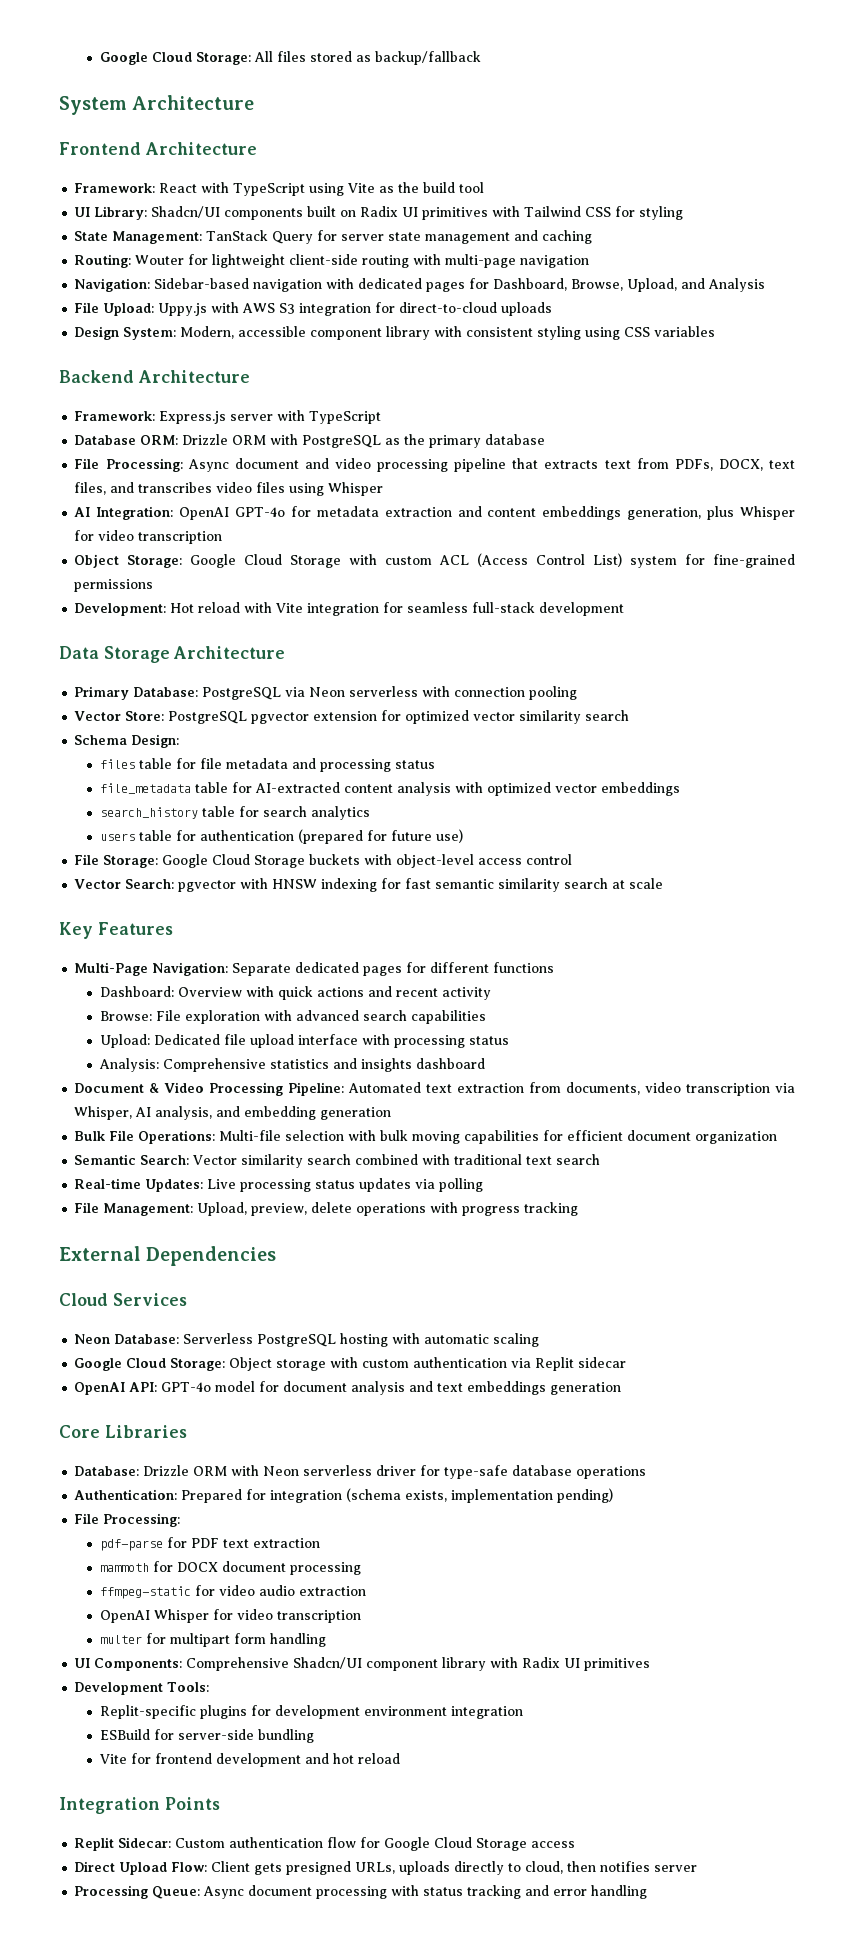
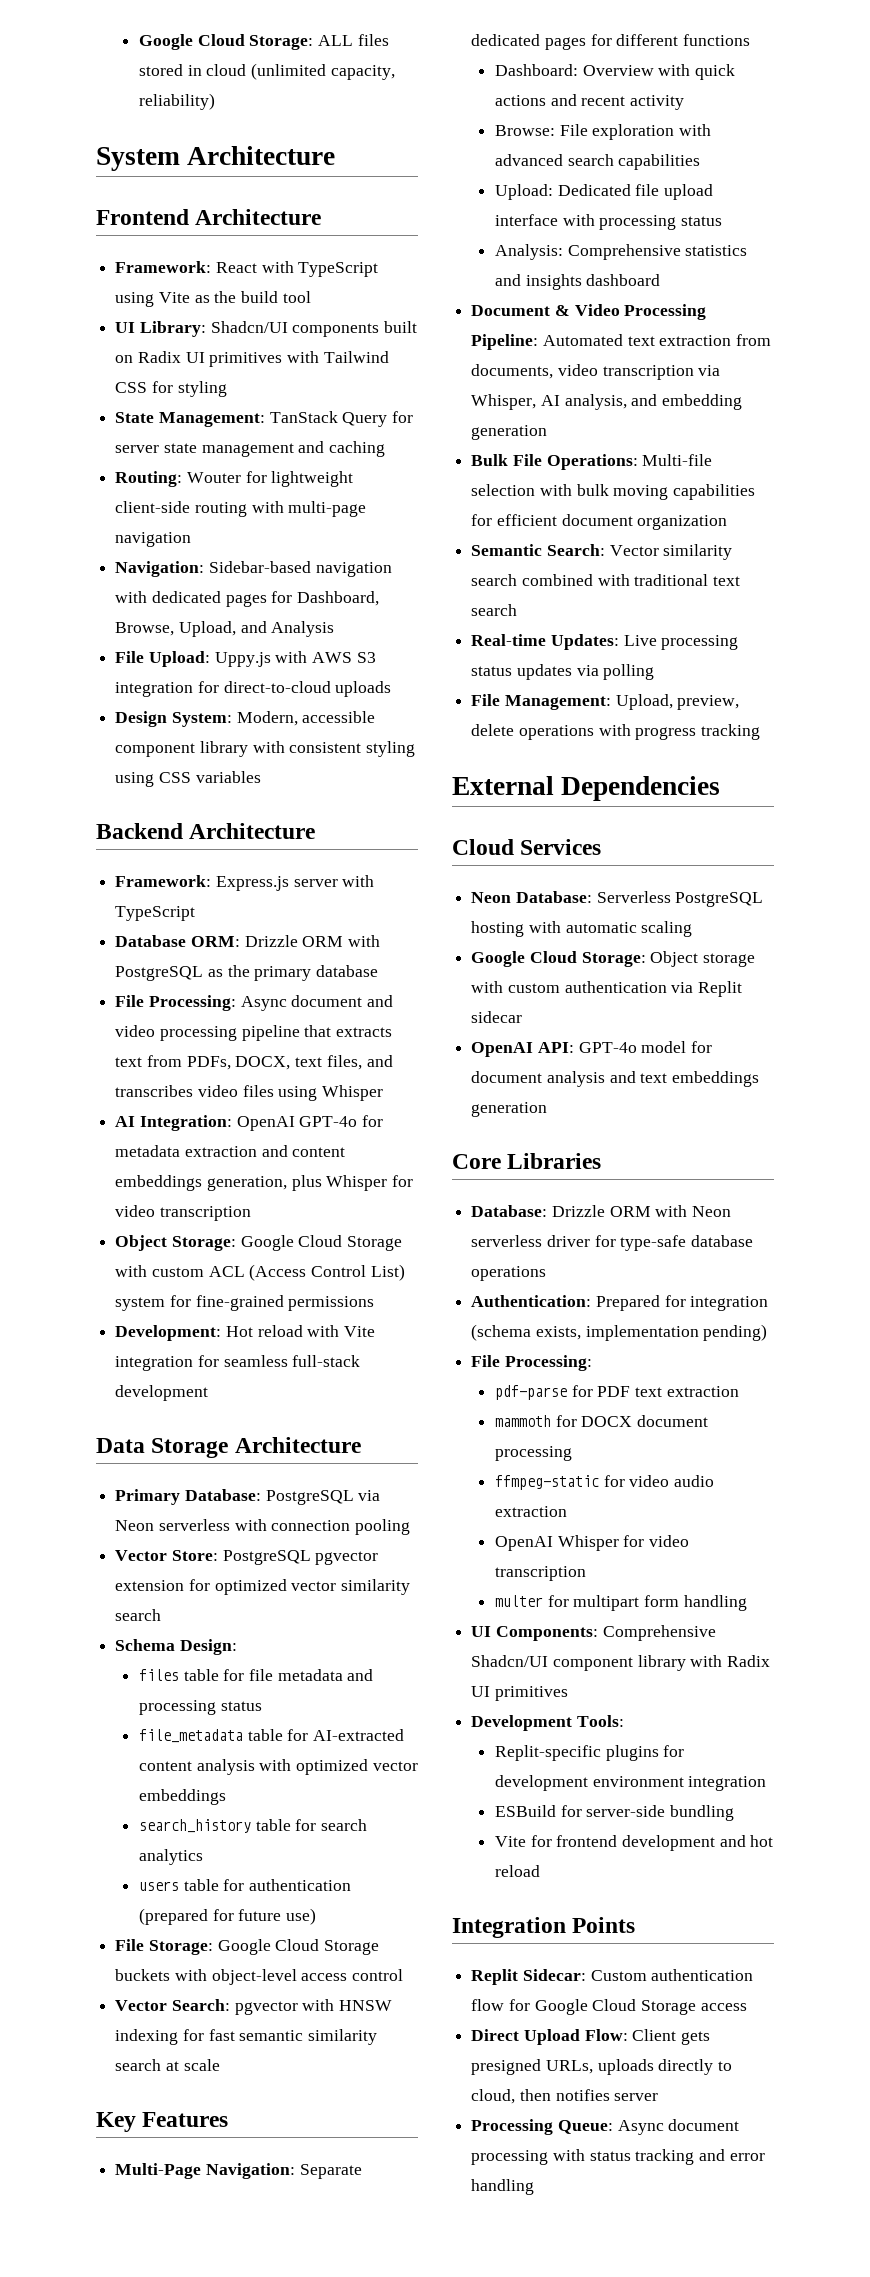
- Google Cloud Storage: All files stored as backup/fallback
+ Google Cloud Storage: ALL files stored in cloud (unlimited capacity, reliability)

